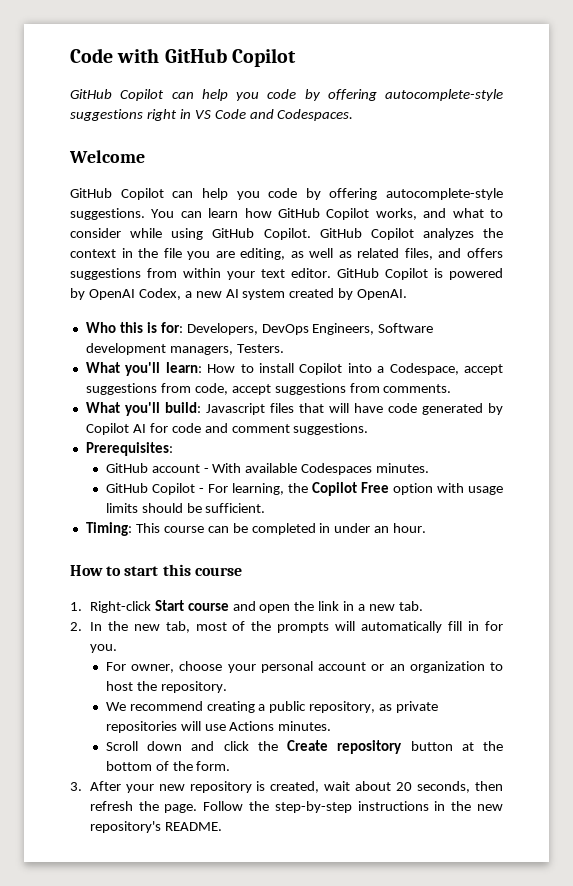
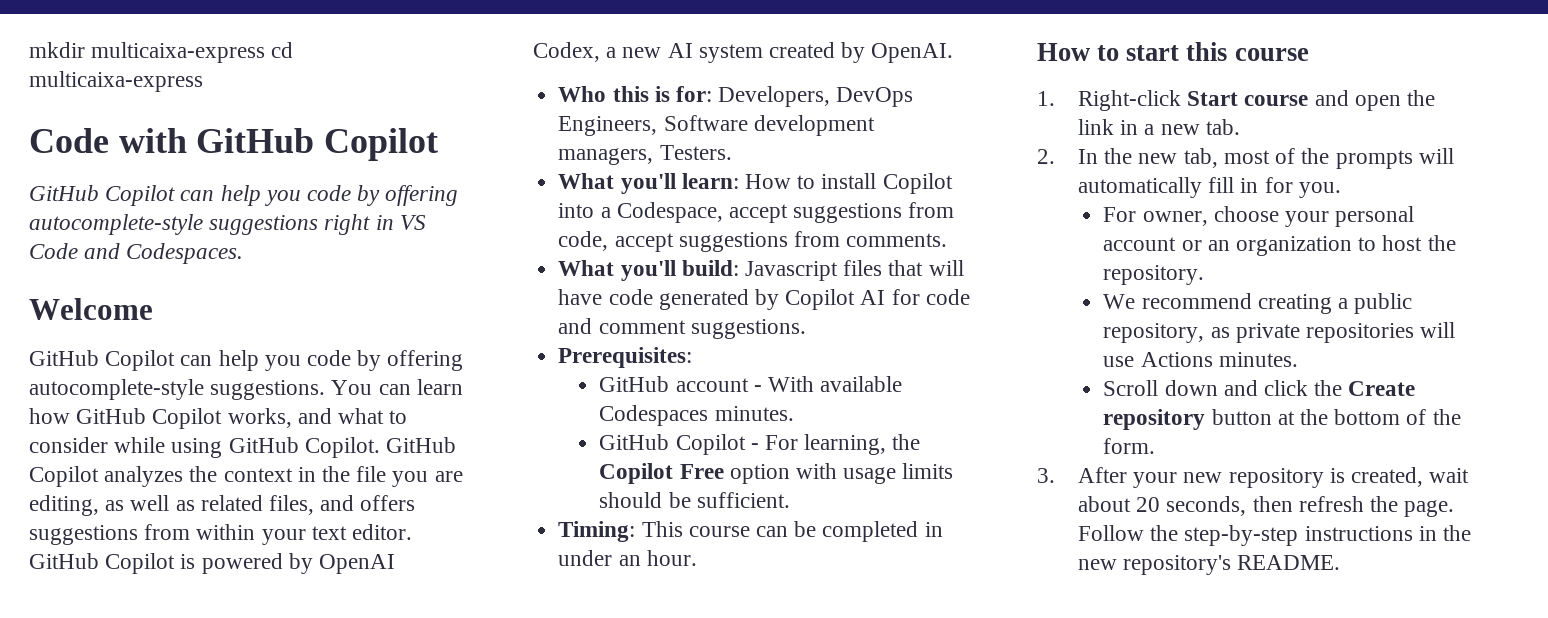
+ mkdir multicaixa-express cd multicaixa-express

